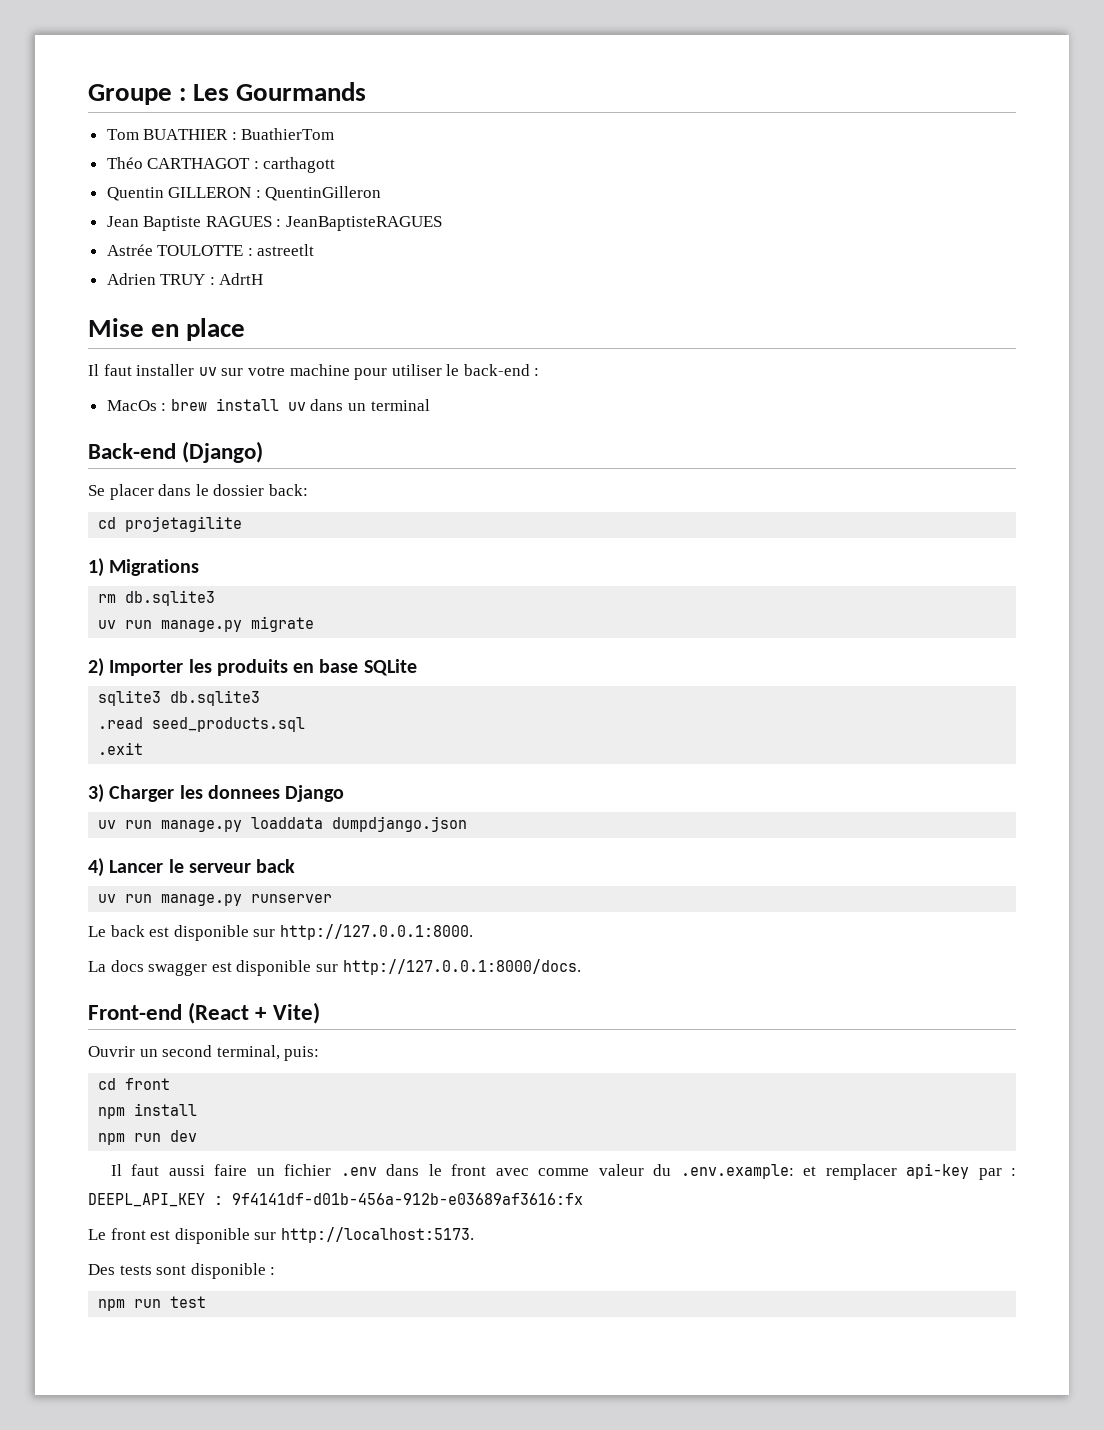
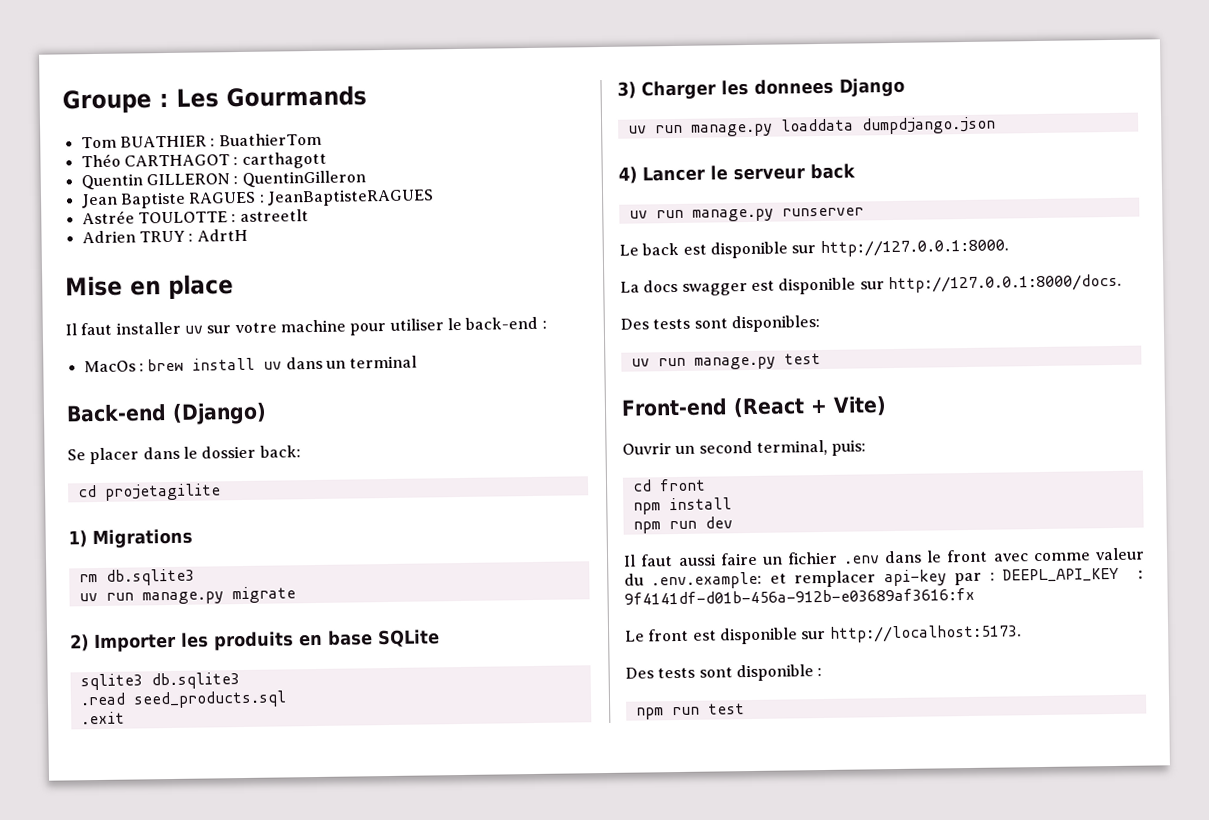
+ Des tests sont disponibles:
+ uv run manage.py test

